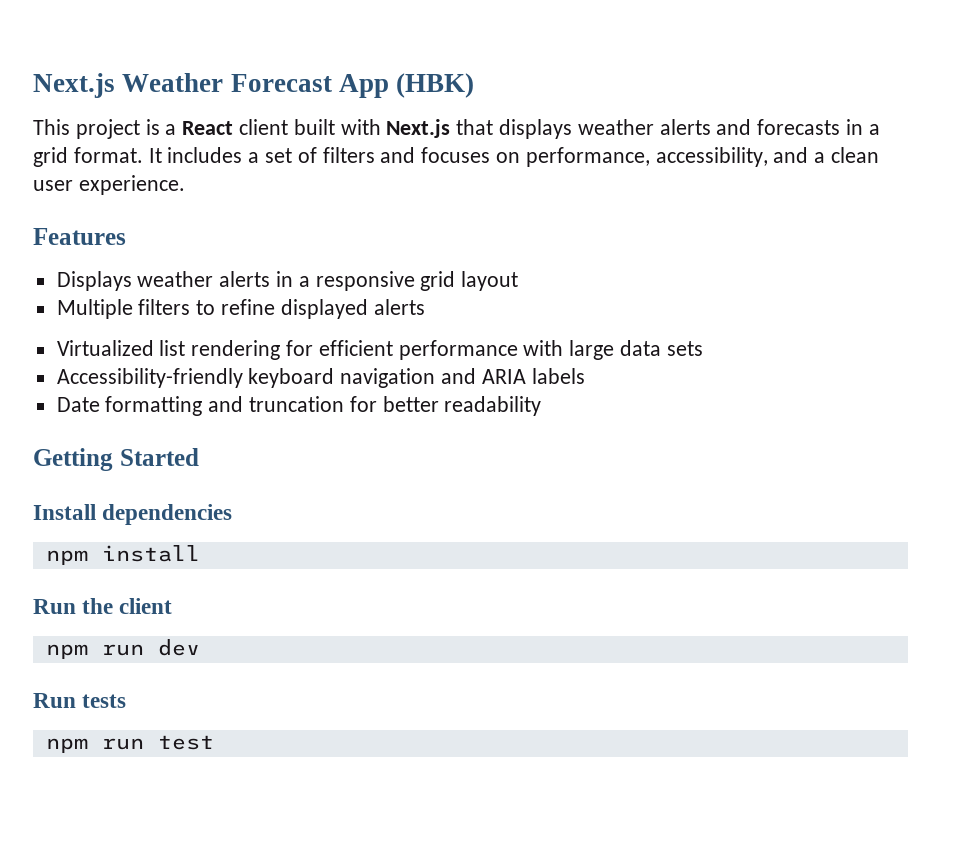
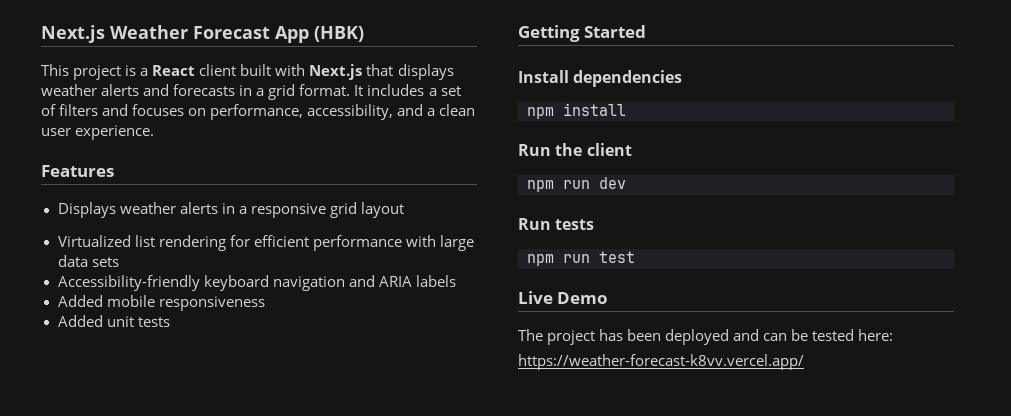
- Multiple filters to refine displayed alerts
- Date formatting and truncation for better readability
+ Added mobile responsiveness
+ Added unit tests
+ Live Demo
+ The project has been deployed and can be tested here:
+ https://weather-forecast-k8vv.vercel.app/

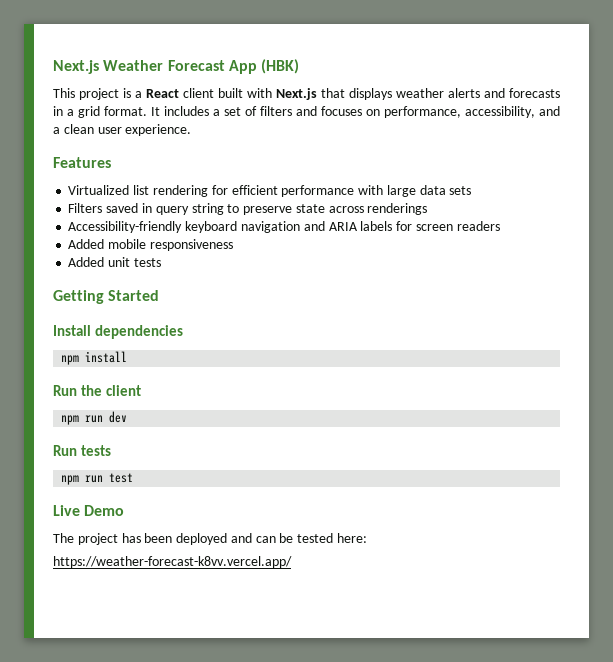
- Displays weather alerts in a responsive grid layout
+ Filters saved in query string to preserve state across renderings
- Accessibility-friendly keyboard navigation and ARIA labels
+ Accessibility-friendly keyboard navigation and ARIA labels for screen readers

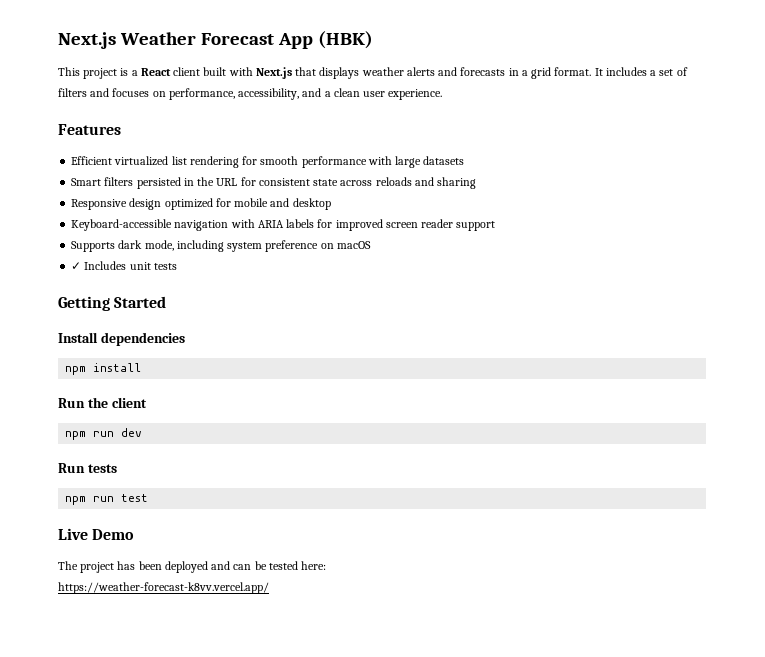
- Virtualized list rendering for efficient performance with large data sets
- Filters saved in query string to preserve state across renderings
- Accessibility-friendly keyboard navigation and ARIA labels for screen readers
- Added mobile responsiveness
- Added unit tests
+ Efficient virtualized list rendering for smooth performance with large datasets
+ Smart filters persisted in the URL for consistent state across reloads and sharing
+ Responsive design optimized for mobile and desktop
+ Keyboard-accessible navigation with ARIA labels for improved screen reader support
+ Supports dark mode, including system preference on macOS
+ ✓ Includes unit tests

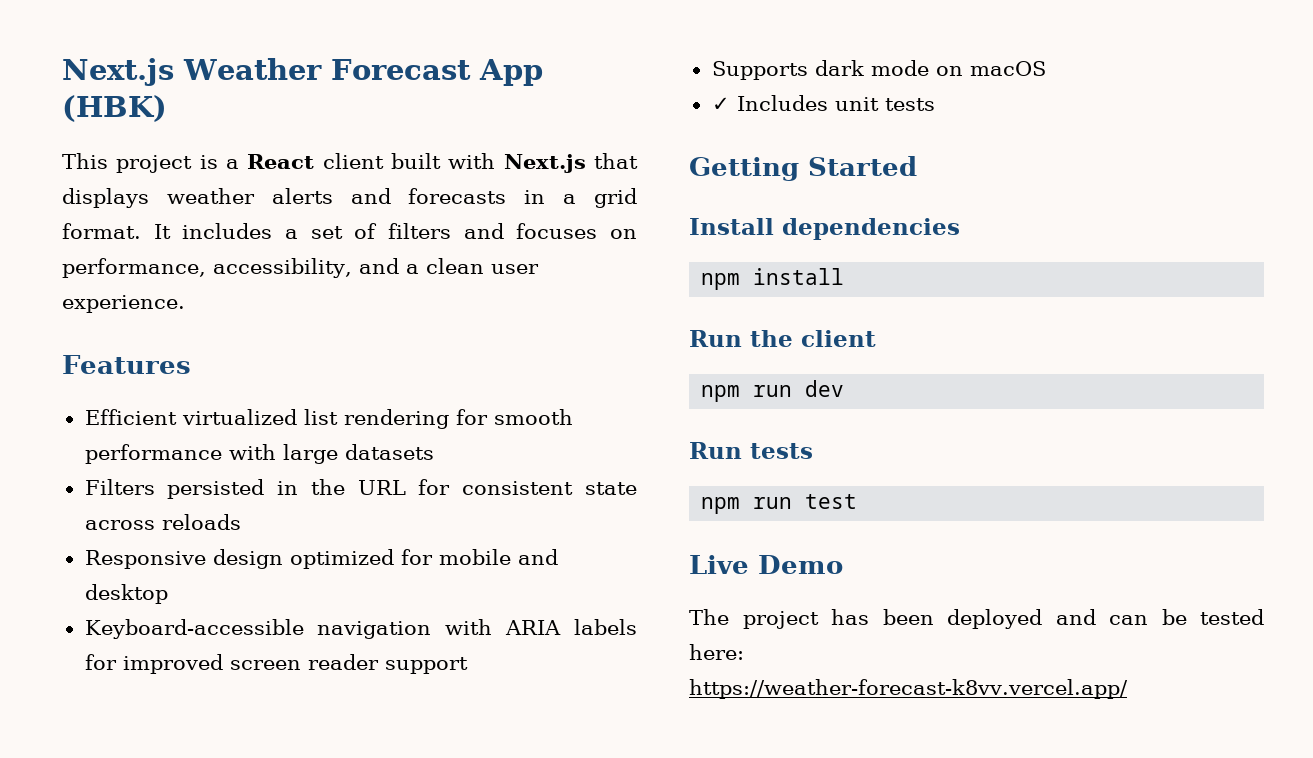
- Smart filters persisted in the URL for consistent state across reloads and sharing
+ Filters persisted in the URL for consistent state across reloads
- Supports dark mode, including system preference on macOS
+ Supports dark mode on macOS

